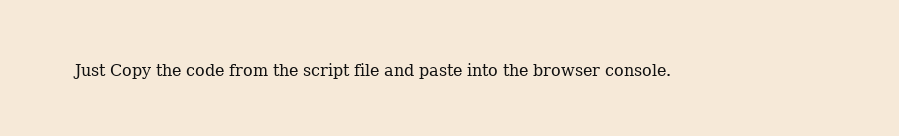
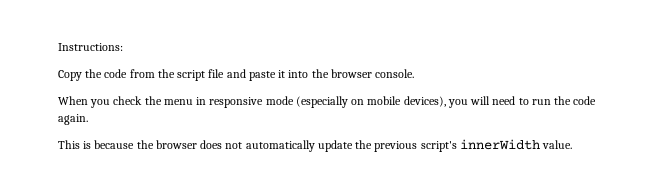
- Just Copy the code from the script file and paste into the browser console.
+ Instructions:
+ Copy the code from the script file and paste it into the browser console.
+ When you check the menu in responsive mode (especially on mobile devices), you will need to run the code again.
+ This is because the browser does not automatically update the previous script's innerWidth value.

